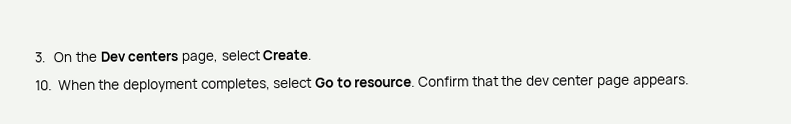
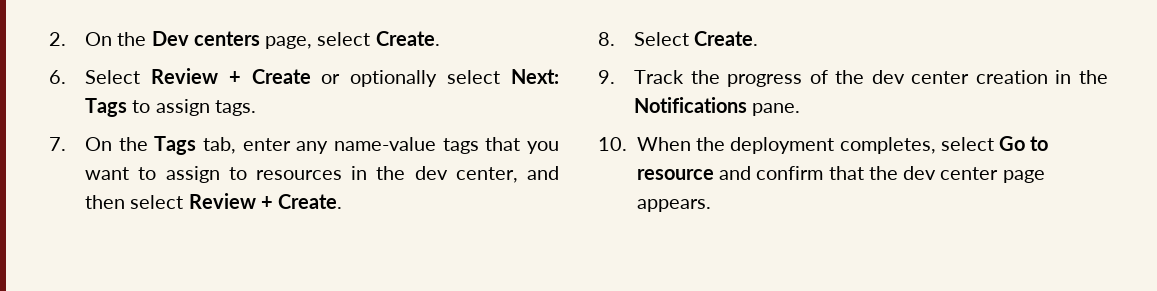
- 3. On the Dev centers page, select Create.
+ 2. On the Dev centers page, select Create.
+ 6. Select Review + Create or optionally select Next: Tags to assign tags.
+ 7. On the Tags tab, enter any name-value tags that you want to assign to resources in the dev center, and then select Review + Create.
+ 8. Select Create.
+ 9. Track the progress of the dev center creation in the Notifications pane.
- 10. When the deployment completes, select Go to resource. Confirm that the dev center page appears.
+ 10. When the deployment completes, select Go to resource and confirm that the dev center page appears.

